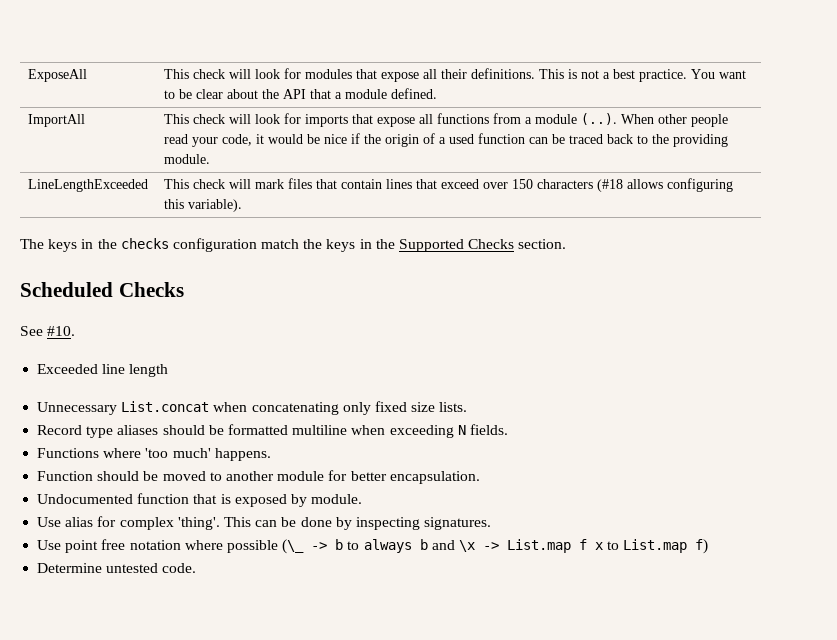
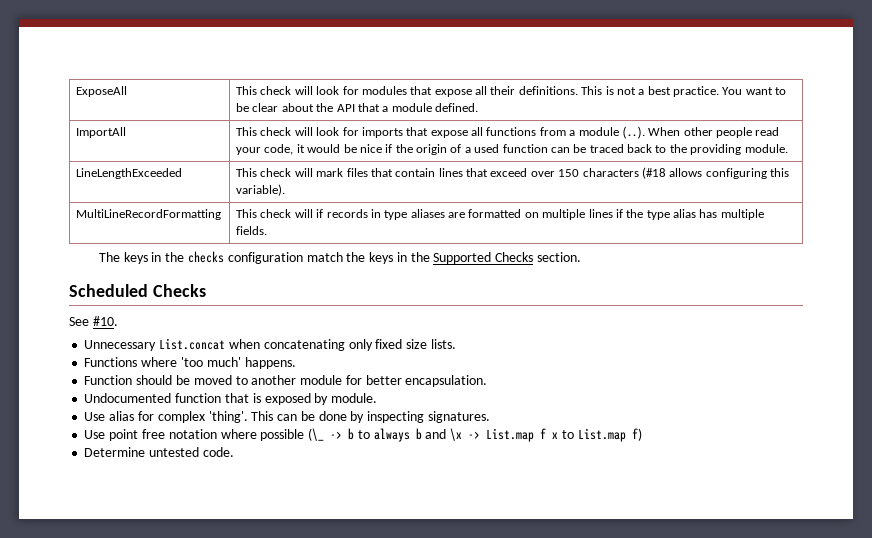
+ MultiLineRecordFormatting | This check will if records in type aliases are formatted on multiple lines if the type alias has multiple fields.
- Exceeded line length
- Record type aliases should be formatted multiline when exceeding N fields.

